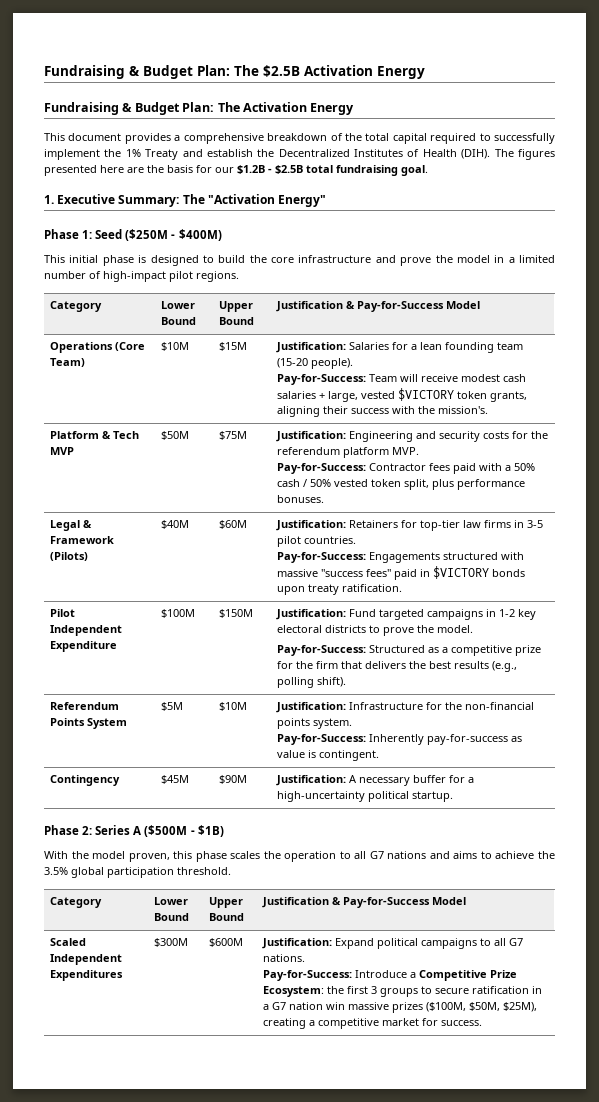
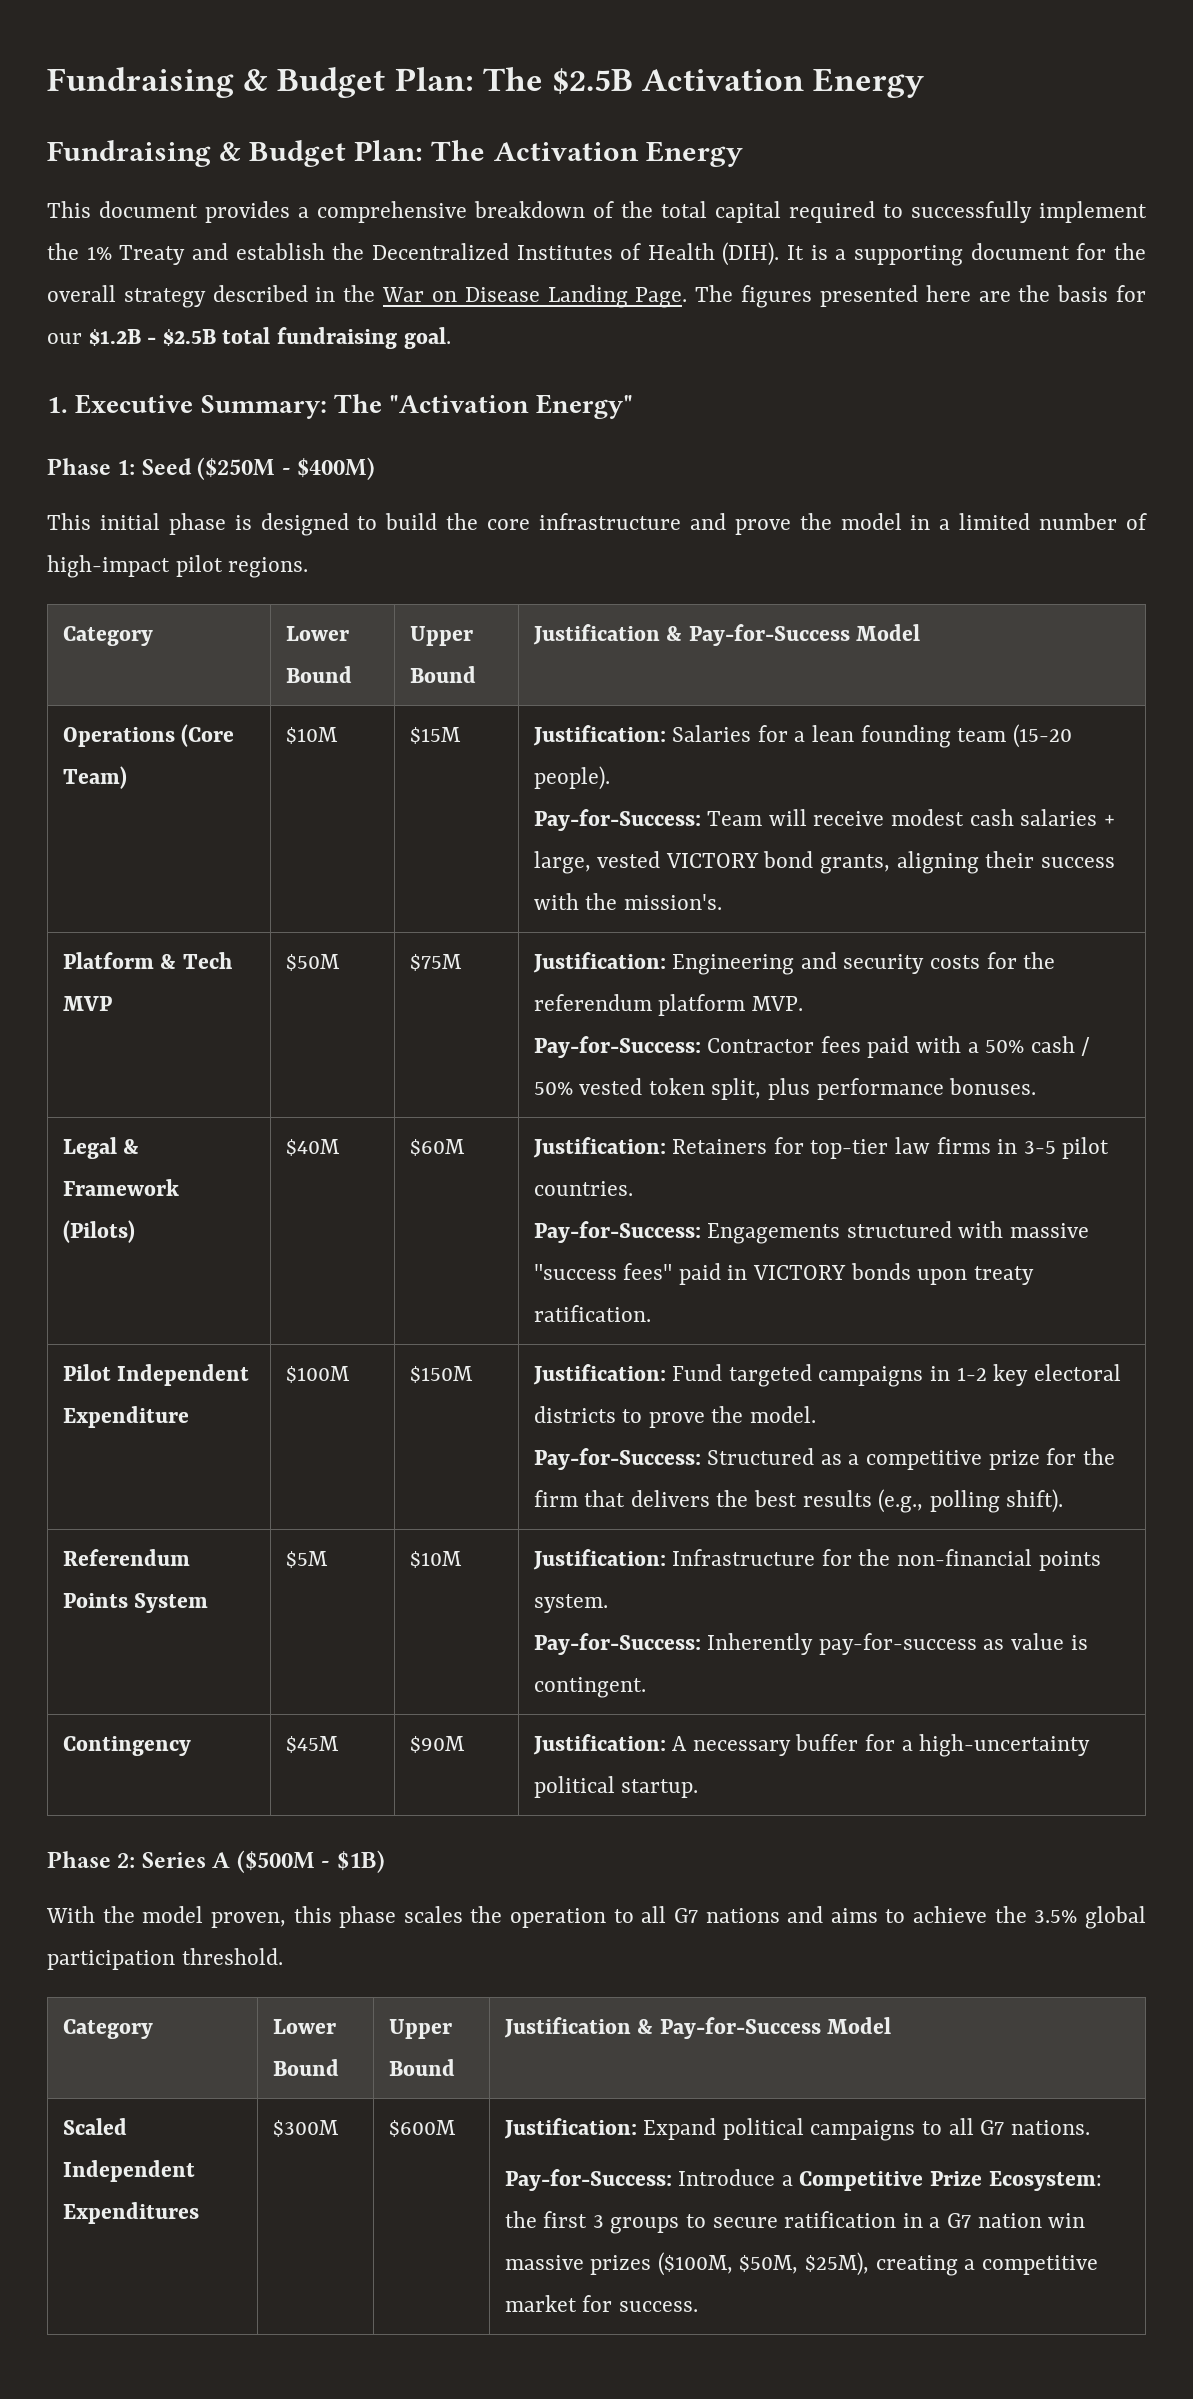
+ It is a supporting document for the overall strategy described in the War on Disease Landing Page.
  Operations (Core Team) | $10M | $15M | Justification: Salaries for a lean founding team (15-20 people).
- Pay-for-Success: Team will receive modest cash salaries + large, vested $VICTORY token grants, aligning their success with the mission's.
+ Pay-for-Success: Team will receive modest cash salaries + large, vested VICTORY bond grants, aligning their success with the mission's.
  Legal & Framework (Pilots) | $40M | $60M | Justification: Retainers for top-tier law firms in 3-5 pilot countries.
- Pay-for-Success: Engagements structured with massive "success fees" paid in $VICTORY bonds upon treaty ratification.
+ Pay-for-Success: Engagements structured with massive "success fees" paid in VICTORY bonds upon treaty ratification.

